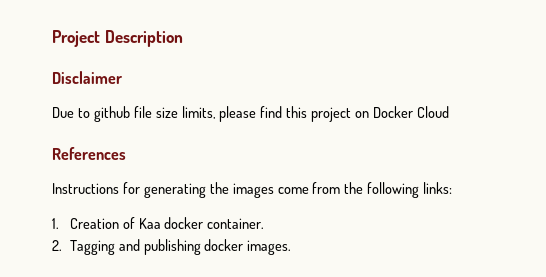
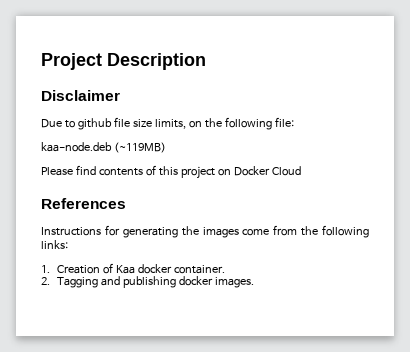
- Due to github file size limits, please find this project on Docker Cloud
+ Due to github file size limits, on the following file:
+ kaa-node.deb (~119MB)
+ Please find contents of this project on Docker Cloud

